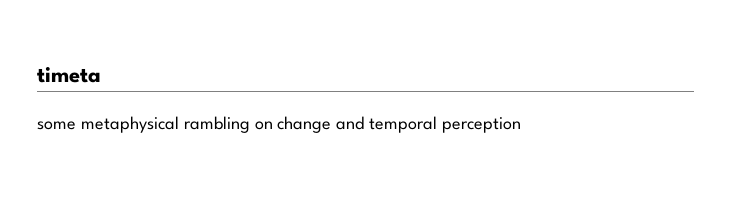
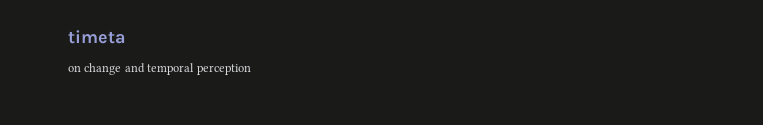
- some metaphysical rambling on change and temporal perception
+ on change and temporal perception

